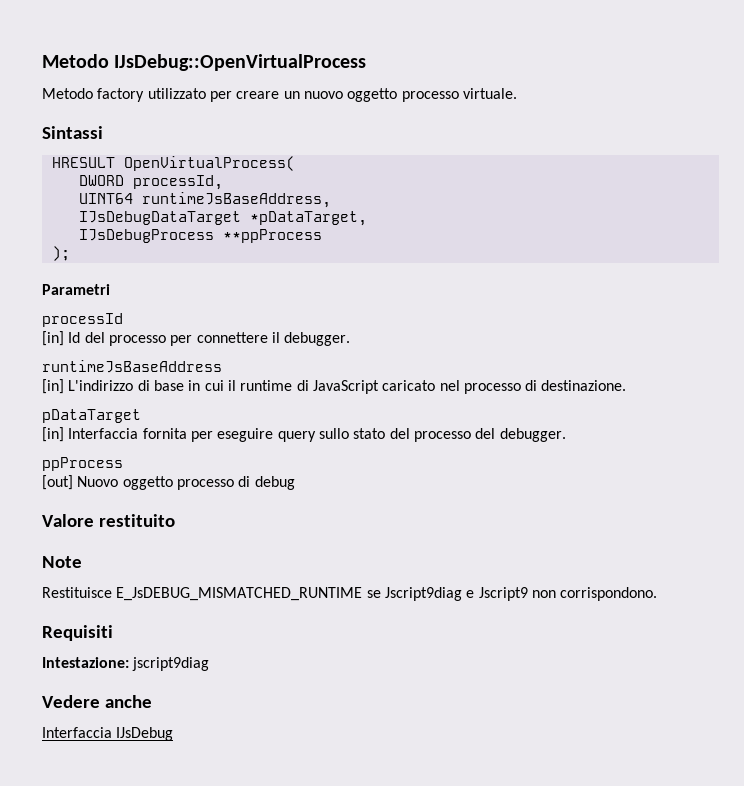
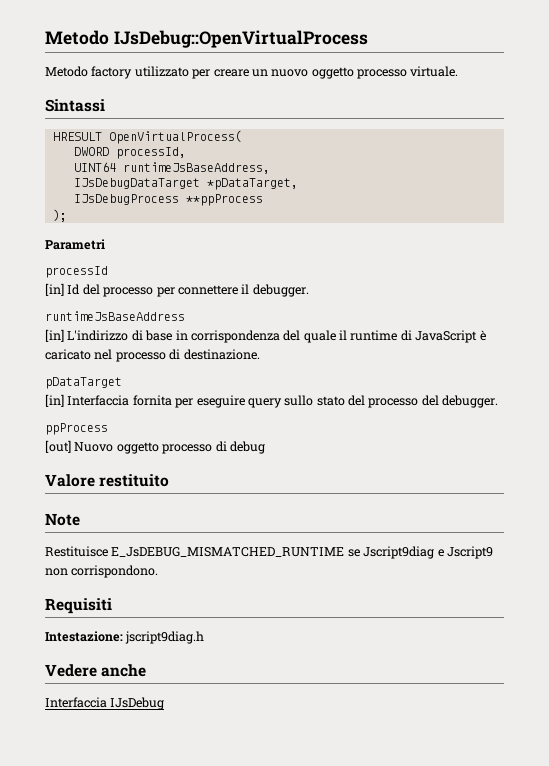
- [in] L'indirizzo di base in cui il runtime di JavaScript caricato nel processo di destinazione.
+ [in] L'indirizzo di base in corrispondenza del quale il runtime di JavaScript è caricato nel processo di destinazione.
- Intestazione: jscript9diag
+ Intestazione: jscript9diag.h

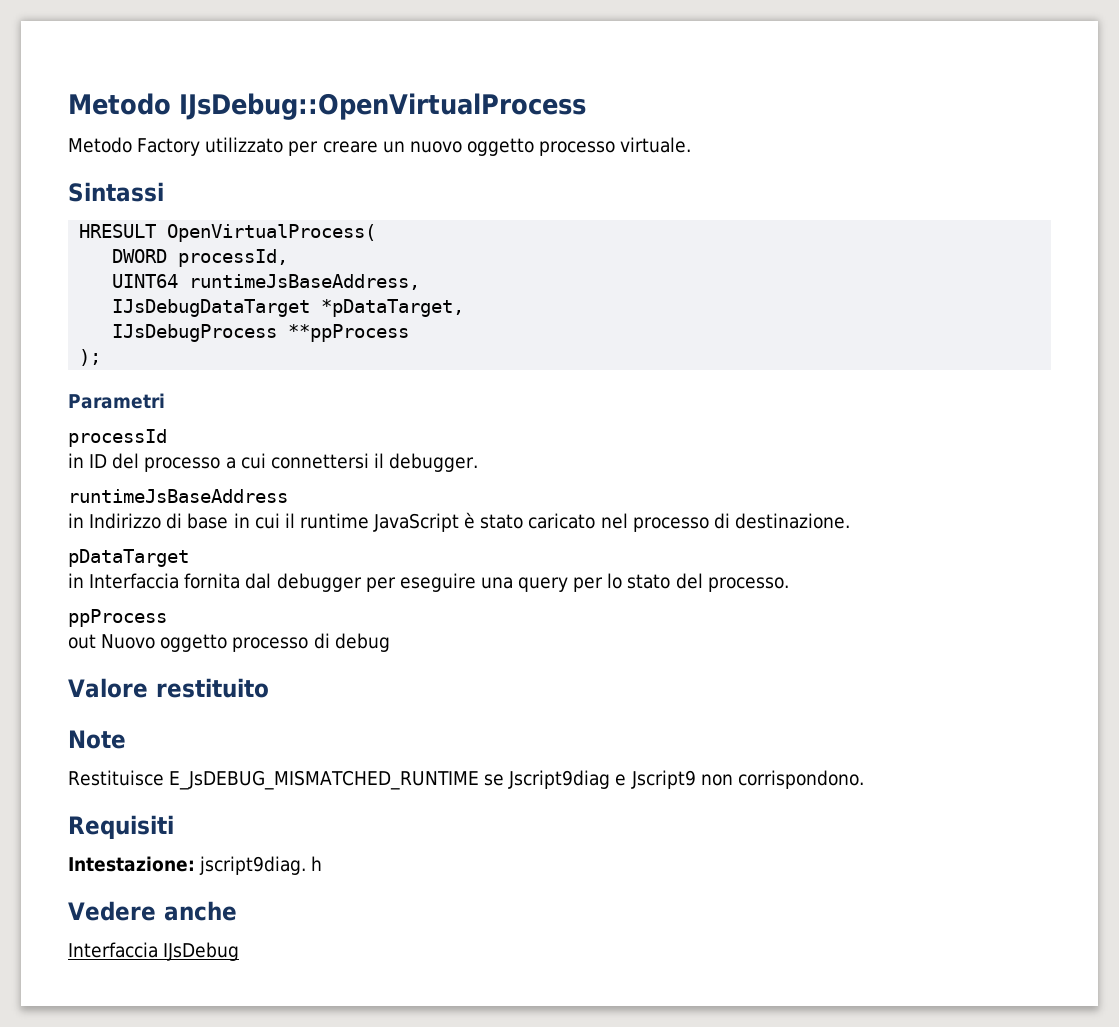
- Metodo factory utilizzato per creare un nuovo oggetto processo virtuale.
+ Metodo Factory utilizzato per creare un nuovo oggetto processo virtuale.
- [in] Id del processo per connettere il debugger.
+ in ID del processo a cui connettersi il debugger.
- [in] L'indirizzo di base in corrispondenza del quale il runtime di JavaScript è caricato nel processo di destinazione.
+ in Indirizzo di base in cui il runtime JavaScript è stato caricato nel processo di destinazione.
- [in] Interfaccia fornita per eseguire query sullo stato del processo del debugger.
+ in Interfaccia fornita dal debugger per eseguire una query per lo stato del processo.
- [out] Nuovo oggetto processo di debug
+ out Nuovo oggetto processo di debug
- Intestazione: jscript9diag.h
+ Intestazione: jscript9diag. h

